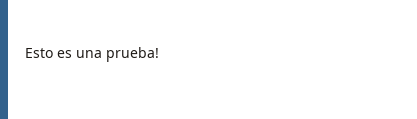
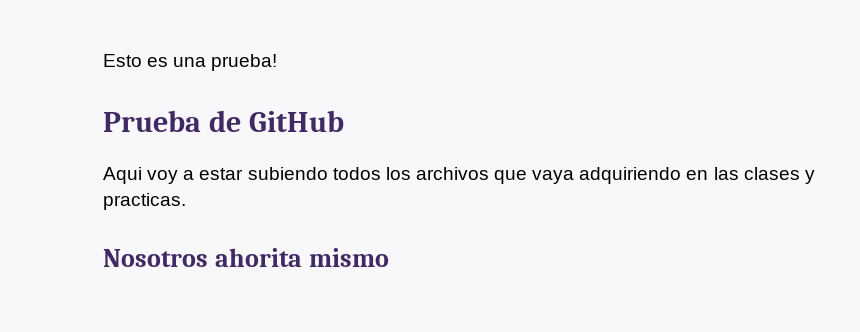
+ Prueba de GitHub
+ Aqui voy a estar subiendo todos los archivos que vaya adquiriendo en las clases y practicas.
+ Nosotros ahorita mismo

